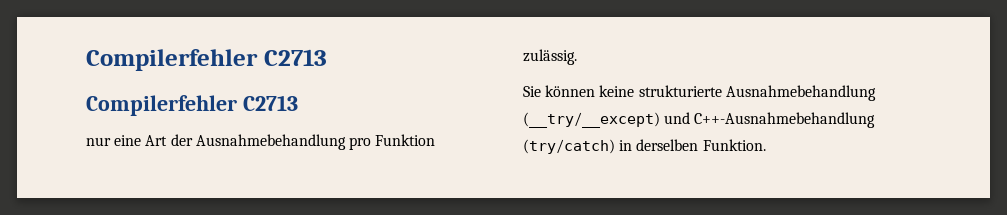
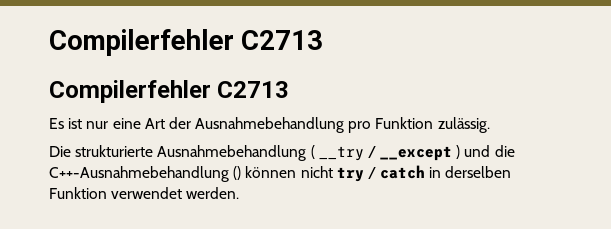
- nur eine Art der Ausnahmebehandlung pro Funktion zulässig.
+ Es ist nur eine Art der Ausnahmebehandlung pro Funktion zulässig.
- Sie können keine strukturierte Ausnahmebehandlung (__try/__except) und C++-Ausnahmebehandlung (try/catch) in derselben Funktion.
+ Die strukturierte Ausnahmebehandlung ( __try / __except ) und die C++-Ausnahmebehandlung () können nicht try / catch in derselben Funktion verwendet werden.

